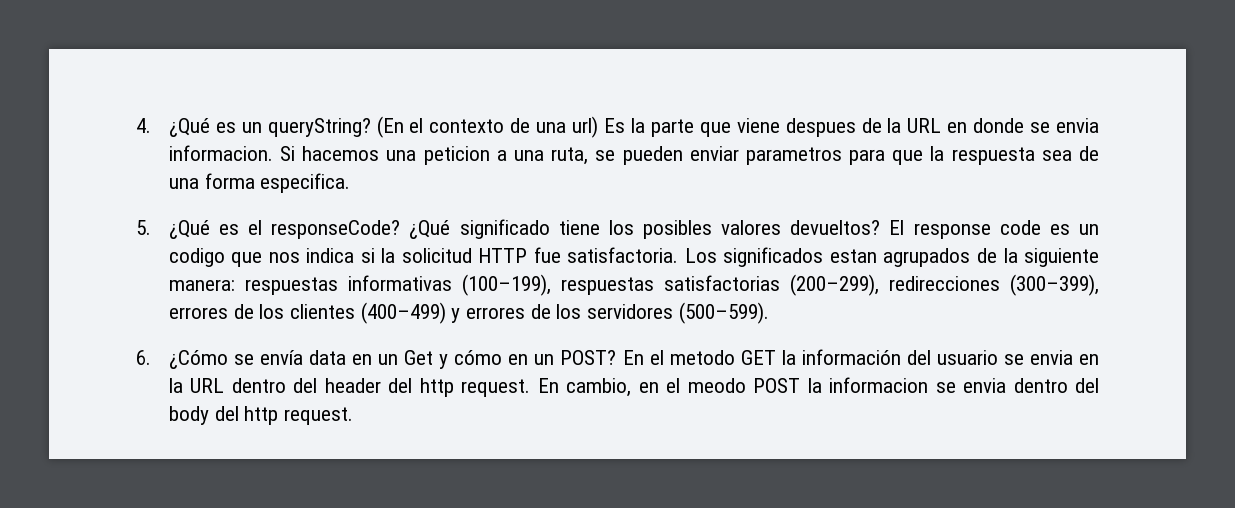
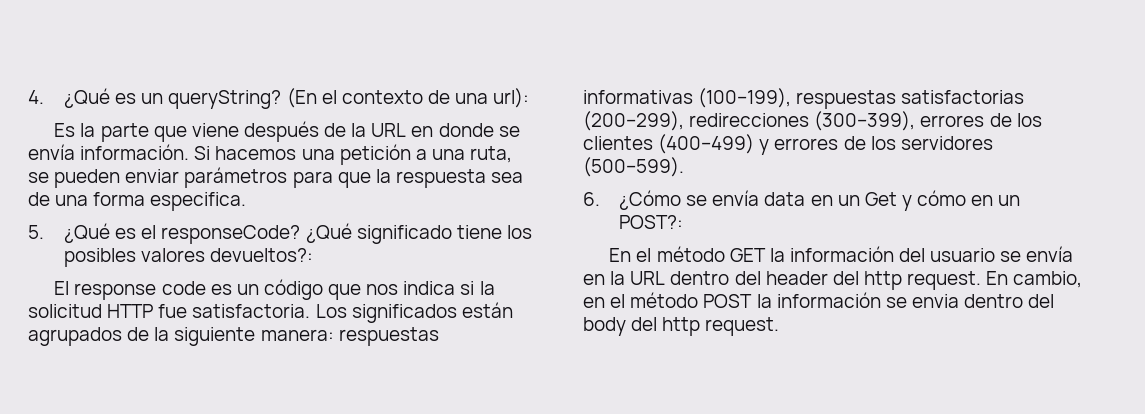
- (En el contexto de una url) Es la parte que viene despues de la URL en donde se envia informacion.
+ (En el contexto de una url):
+ Es la parte que viene después de la URL en donde se envía información.
- Si hacemos una peticion a una ruta, se pueden enviar parametros para que la respuesta sea de una forma especifica.
+ Si hacemos una petición a una ruta, se pueden enviar parámetros para que la respuesta sea de una forma especifica.
- ¿Qué significado tiene los posibles valores devueltos? El response code es un codigo que nos indica si la solicitud HTTP fue satisfactoria.
+ ¿Qué significado tiene los posibles valores devueltos?:
+ El response code es un código que nos indica si la solicitud HTTP fue satisfactoria.
- Los significados estan agrupados de la siguiente manera: respuestas informativas (100–199), respuestas satisfactorias (200–299), redirecciones (300–399), errores de los clientes (400–499) y errores de los servidores (500–599).
+ Los significados están agrupados de la siguiente manera: respuestas informativas (100–199), respuestas satisfactorias (200–299), redirecciones (300–399), errores de los clientes (400–499) y errores de los servidores (500–599).
- 6. ¿Cómo se envía data en un Get y cómo en un POST? En el metodo GET la información del usuario se envia en la URL dentro del header del http request.
+ 6. ¿Cómo se envía data en un Get y cómo en un POST?:
+ En el método GET la información del usuario se envía en la URL dentro del header del http request.
- En cambio, en el meodo POST la informacion se envia dentro del body del http request.
+ En cambio, en el método POST la información se envia dentro del body del http request.

